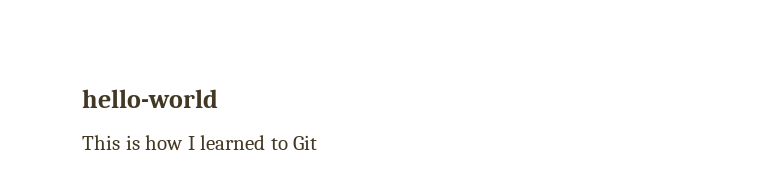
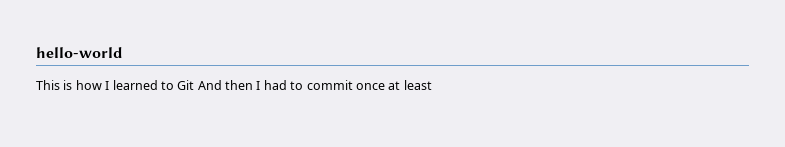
- This is how I learned to Git
+ This is how I learned to Git And then I had to commit once at least

